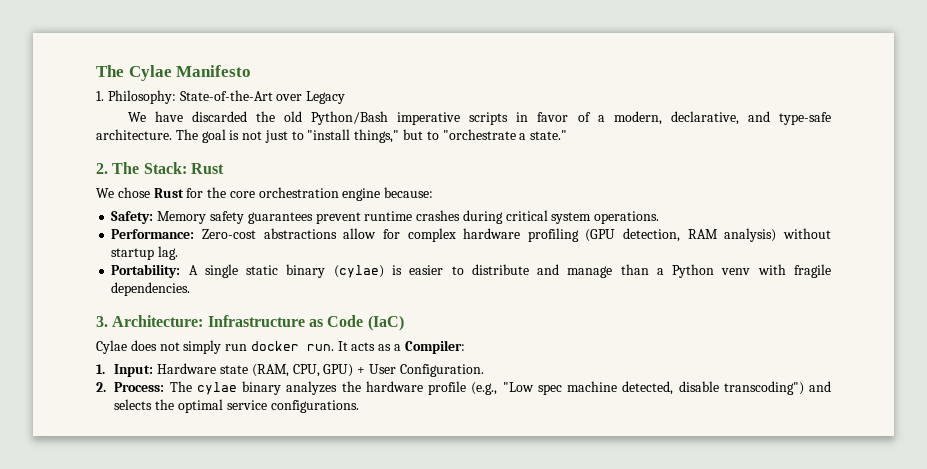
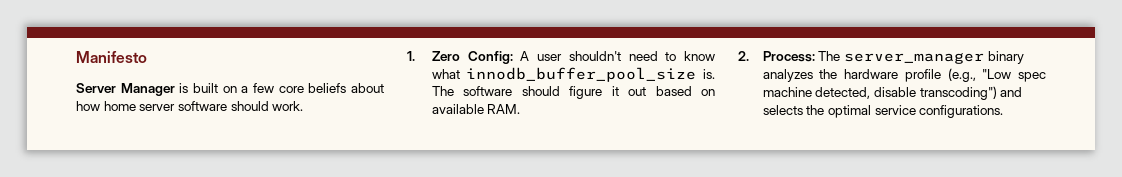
- The Cylae Manifesto
+ Manifesto
- 1. Philosophy: State-of-the-Art over Legacy
- We have discarded the old Python/Bash imperative scripts in favor of a modern, declarative, and type-safe architecture. The goal is not just to "install things," but to "orchestrate a state."
- 2. The Stack: Rust
- We chose Rust for the core orchestration engine because:
- Safety: Memory safety guarantees prevent runtime crashes during critical system operations.
- Performance: Zero-cost abstractions allow for complex hardware profiling (GPU detection, RAM analysis) without startup lag.
- Portability: A single static binary (cylae) is easier to distribute and manage than a Python venv with fragile dependencies.
- 3. Architecture: Infrastructure as Code (IaC)
- Cylae does not simply run docker run. It acts as a Compiler:
- 1. Input: Hardware state (RAM, CPU, GPU) + User Configuration.
+ Server Manager is built on a few core beliefs about how home server software should work.
+ 1. Zero Config: A user shouldn't need to know what innodb_buffer_pool_size is. The software should figure it out based on available RAM.
- 2. Process: The cylae binary analyzes the hardware profile (e.g., "Low spec machine detected, disable transcoding") and selects the optimal service configurations.
+ 2. Process: The server_manager binary analyzes the hardware profile (e.g., "Low spec machine detected, disable transcoding") and selects the optimal service configurations.

